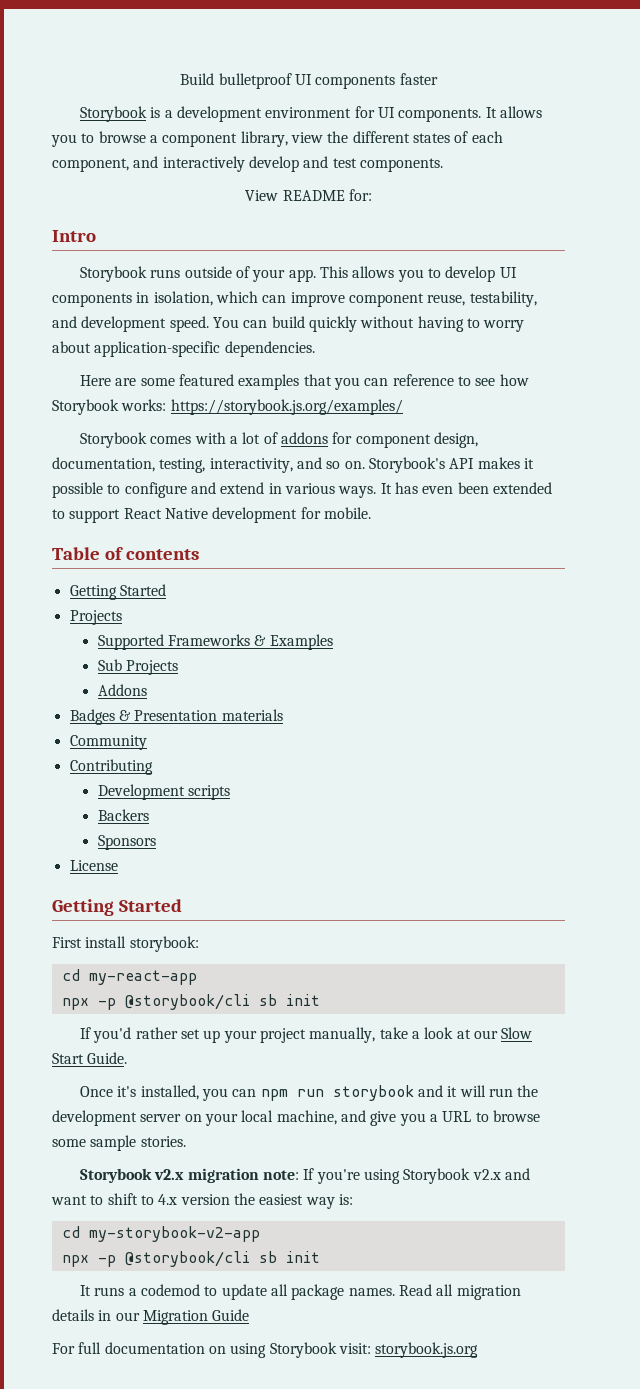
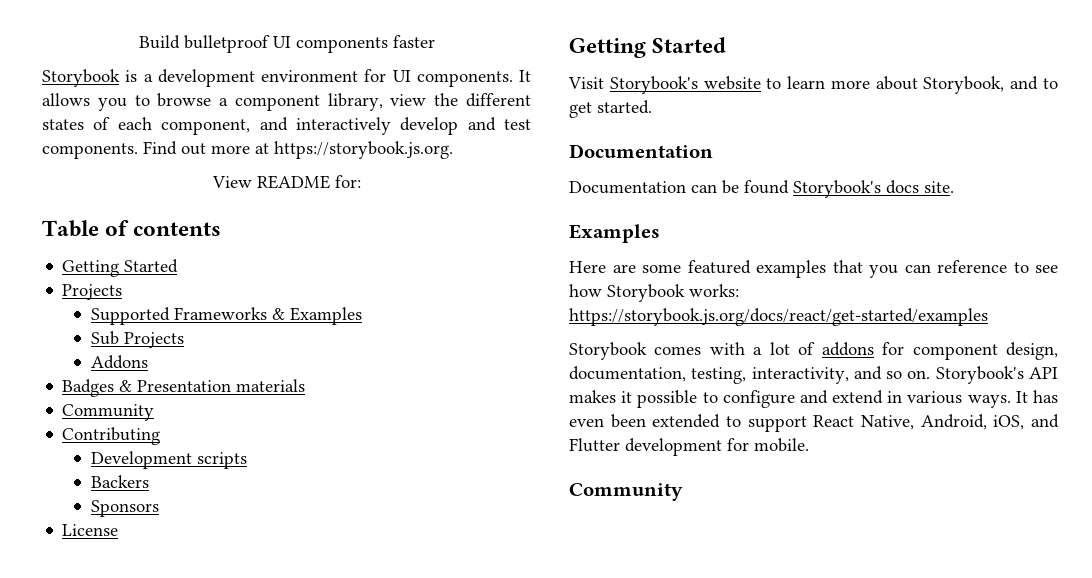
- It allows you to browse a component library, view the different states of each component, and interactively develop and test components.
+ It allows you to browse a component library, view the different states of each component, and interactively develop and test components. Find out more at https://storybook.js.org.
  View README for:
- Intro
- Storybook runs outside of your app. This allows you to develop UI components in isolation, which can improve component reuse, testability, and development speed. You can build quickly without having to worry about application-specific dependencies.
- Here are some featured examples that you can reference to see how Storybook works: https://storybook.js.org/examples/
- Storybook comes with a lot of addons for component design, documentation, testing, interactivity, and so on. Storybook's API makes it possible to configure and extend in various ways. It has even been extended to support React Native development for mobile.
- First install storybook:
- cd my-react-app
- npx -p @storybook/cli sb init
- If you'd rather set up your project manually, take a look at our Slow Start Guide.
- Once it's installed, you can npm run storybook and it will run the development server on your local machine, and give you a URL to browse some sample stories.
- Storybook v2.x migration note: If you're using Storybook v2.x and want to shift to 4.x version the easiest way is:
- cd my-storybook-v2-app
- npx -p @storybook/cli sb init
- It runs a codemod to update all package names. Read all migration details in our Migration Guide
- For full documentation on using Storybook visit: storybook.js.org
+ Visit Storybook's website to learn more about Storybook, and to get started.
+ Documentation
+ Documentation can be found Storybook's docs site.
+ Examples
+ Here are some featured examples that you can reference to see how Storybook works: https://storybook.js.org/docs/react/get-started/examples
+ Storybook comes with a lot of addons for component design, documentation, testing, interactivity, and so on. Storybook's API makes it possible to configure and extend in various ways. It has even been extended to support React Native, Android, iOS, and Flutter development for mobile.
+ Community

